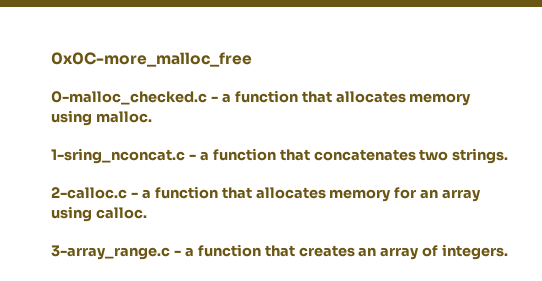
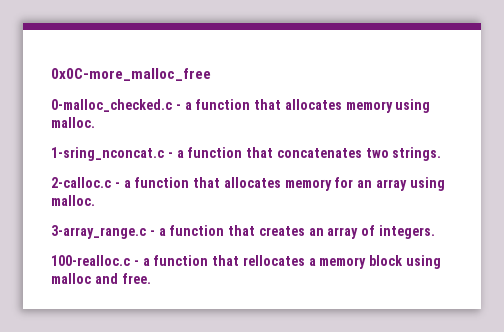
- 2-calloc.c - a function that allocates memory for an array using calloc.
+ 2-calloc.c - a function that allocates memory for an array using malloc.
+ 100-realloc.c - a function that rellocates a memory block using malloc and free.

